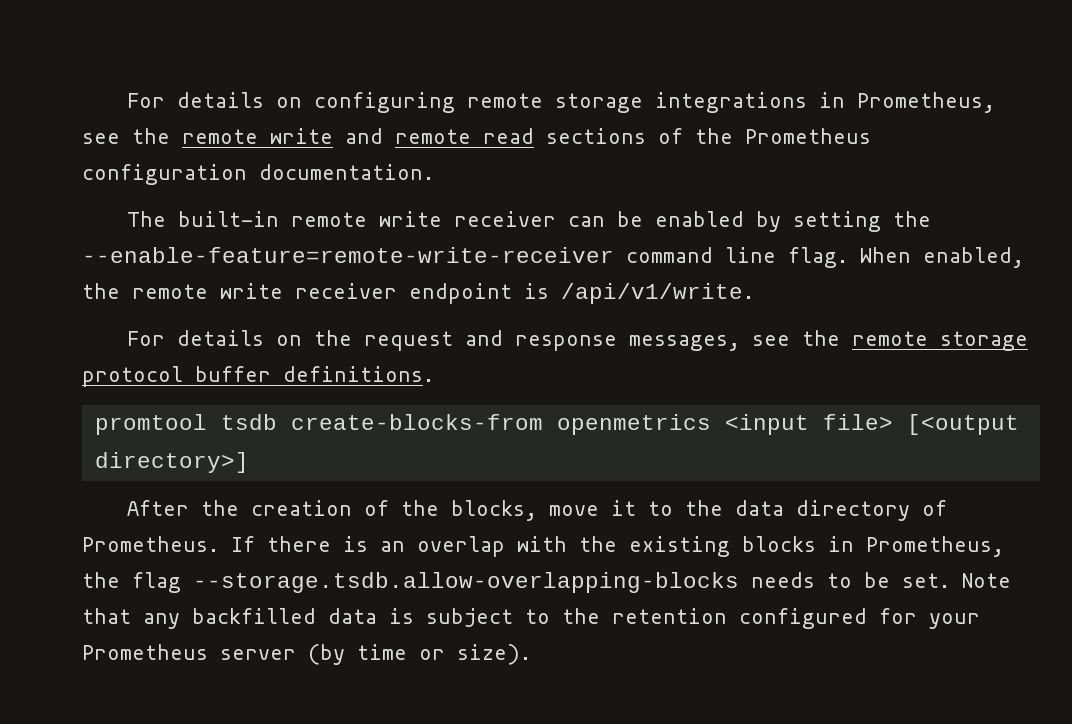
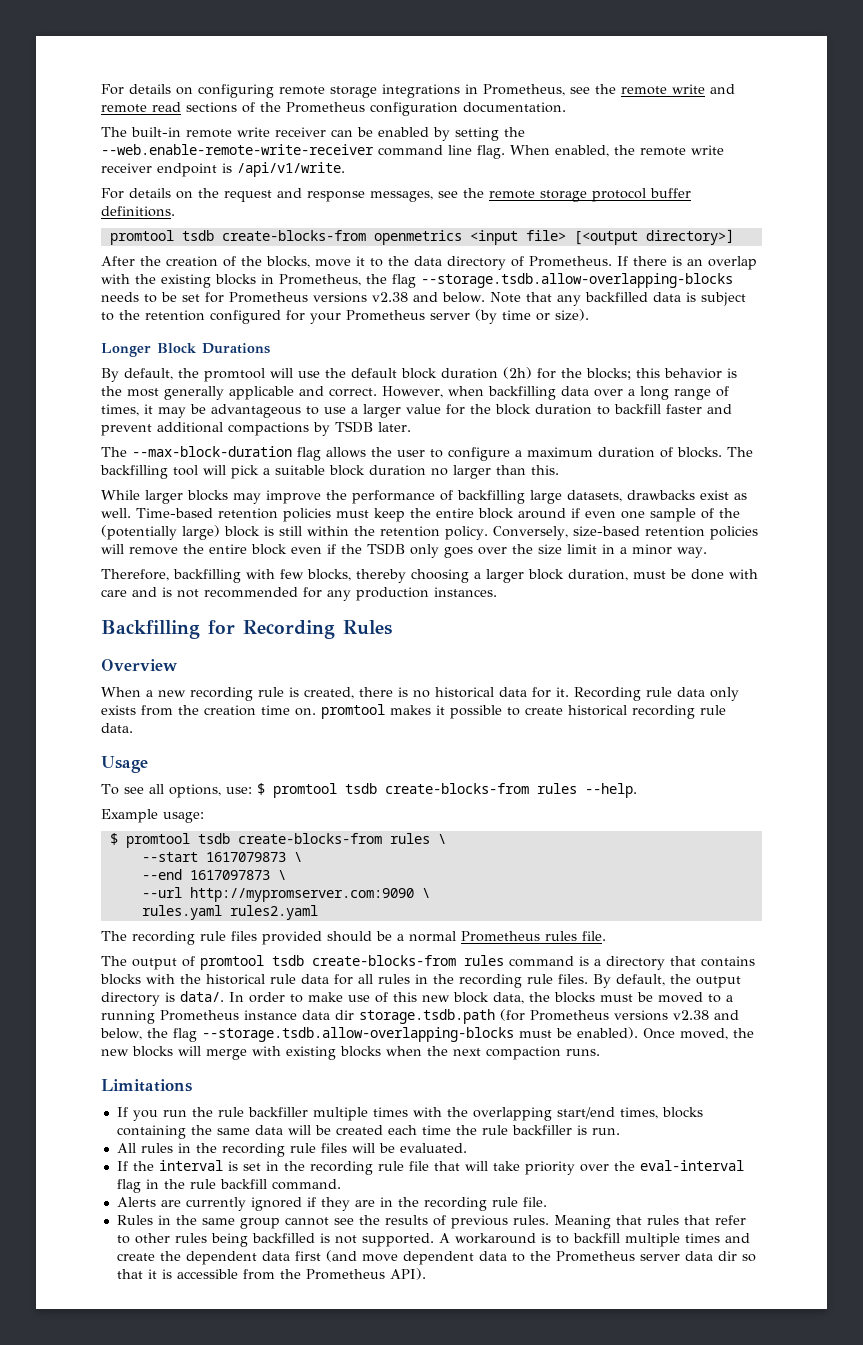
- The built-in remote write receiver can be enabled by setting the --enable-feature=remote-write-receiver command line flag.
+ The built-in remote write receiver can be enabled by setting the --web.enable-remote-write-receiver command line flag.
- If there is an overlap with the existing blocks in Prometheus, the flag --storage.tsdb.allow-overlapping-blocks needs to be set.
+ If there is an overlap with the existing blocks in Prometheus, the flag --storage.tsdb.allow-overlapping-blocks needs to be set for Prometheus versions v2.38 and below.
+ Longer Block Durations
+ By default, the promtool will use the default block duration (2h) for the blocks; this behavior is the most generally applicable and correct. However, when backfilling data over a long range of times, it may be advantageous to use a larger value for the block duration to backfill faster and prevent additional compactions by TSDB later.
+ The --max-block-duration flag allows the user to configure a maximum duration of blocks. The backfilling tool will pick a suitable block duration no larger than this.
+ While larger blocks may improve the performance of backfilling large datasets, drawbacks exist as well. Time-based retention policies must keep the entire block around if even one sample of the (potentially large) block is still within the retention policy. Conversely, size-based retention policies will remove the entire block even if the TSDB only goes over the size limit in a minor way.
+ Therefore, backfilling with few blocks, thereby choosing a larger block duration, must be done with care and is not recommended for any production instances.
+ Backfilling for Recording Rules
+ Overview
+ When a new recording rule is created, there is no historical data for it. Recording rule data only exists from the creation time on. promtool makes it possible to create historical recording rule data.
+ Usage
+ To see all options, use: $ promtool tsdb create-blocks-from rules --help.
+ Example usage:
+ $ promtool tsdb create-blocks-from rules \
+ --start 1617079873 \
+ --end 1617097873 \
+ --url http://mypromserver.com:9090 \
+ rules.yaml rules2.yaml
+ The recording rule files provided should be a normal Prometheus rules file.
+ The output of promtool tsdb create-blocks-from rules command is a directory that contains blocks with the historical rule data for all rules in the recording rule files. By default, the output directory is data/. In order to make use of this new block data, the blocks must be moved to a running Prometheus instance data dir storage.tsdb.path (for Prometheus versions v2.38 and below, the flag --storage.tsdb.allow-overlapping-blocks must be enabled). Once moved, the new blocks will merge with existing blocks when the next compaction runs.
+ Limitations
+ If you run the rule backfiller multiple times with the overlapping start/end times, blocks containing the same data will be created each time the rule backfiller is run.
+ All rules in the recording rule files will be evaluated.
+ If the interval is set in the recording rule file that will take priority over the eval-interval flag in the rule backfill command.
+ Alerts are currently ignored if they are in the recording rule file.
+ Rules in the same group cannot see the results of previous rules. Meaning that rules that refer to other rules being backfilled is not supported. A workaround is to backfill multiple times and create the dependent data first (and move dependent data to the Prometheus server data dir so that it is accessible from the Prometheus API).

